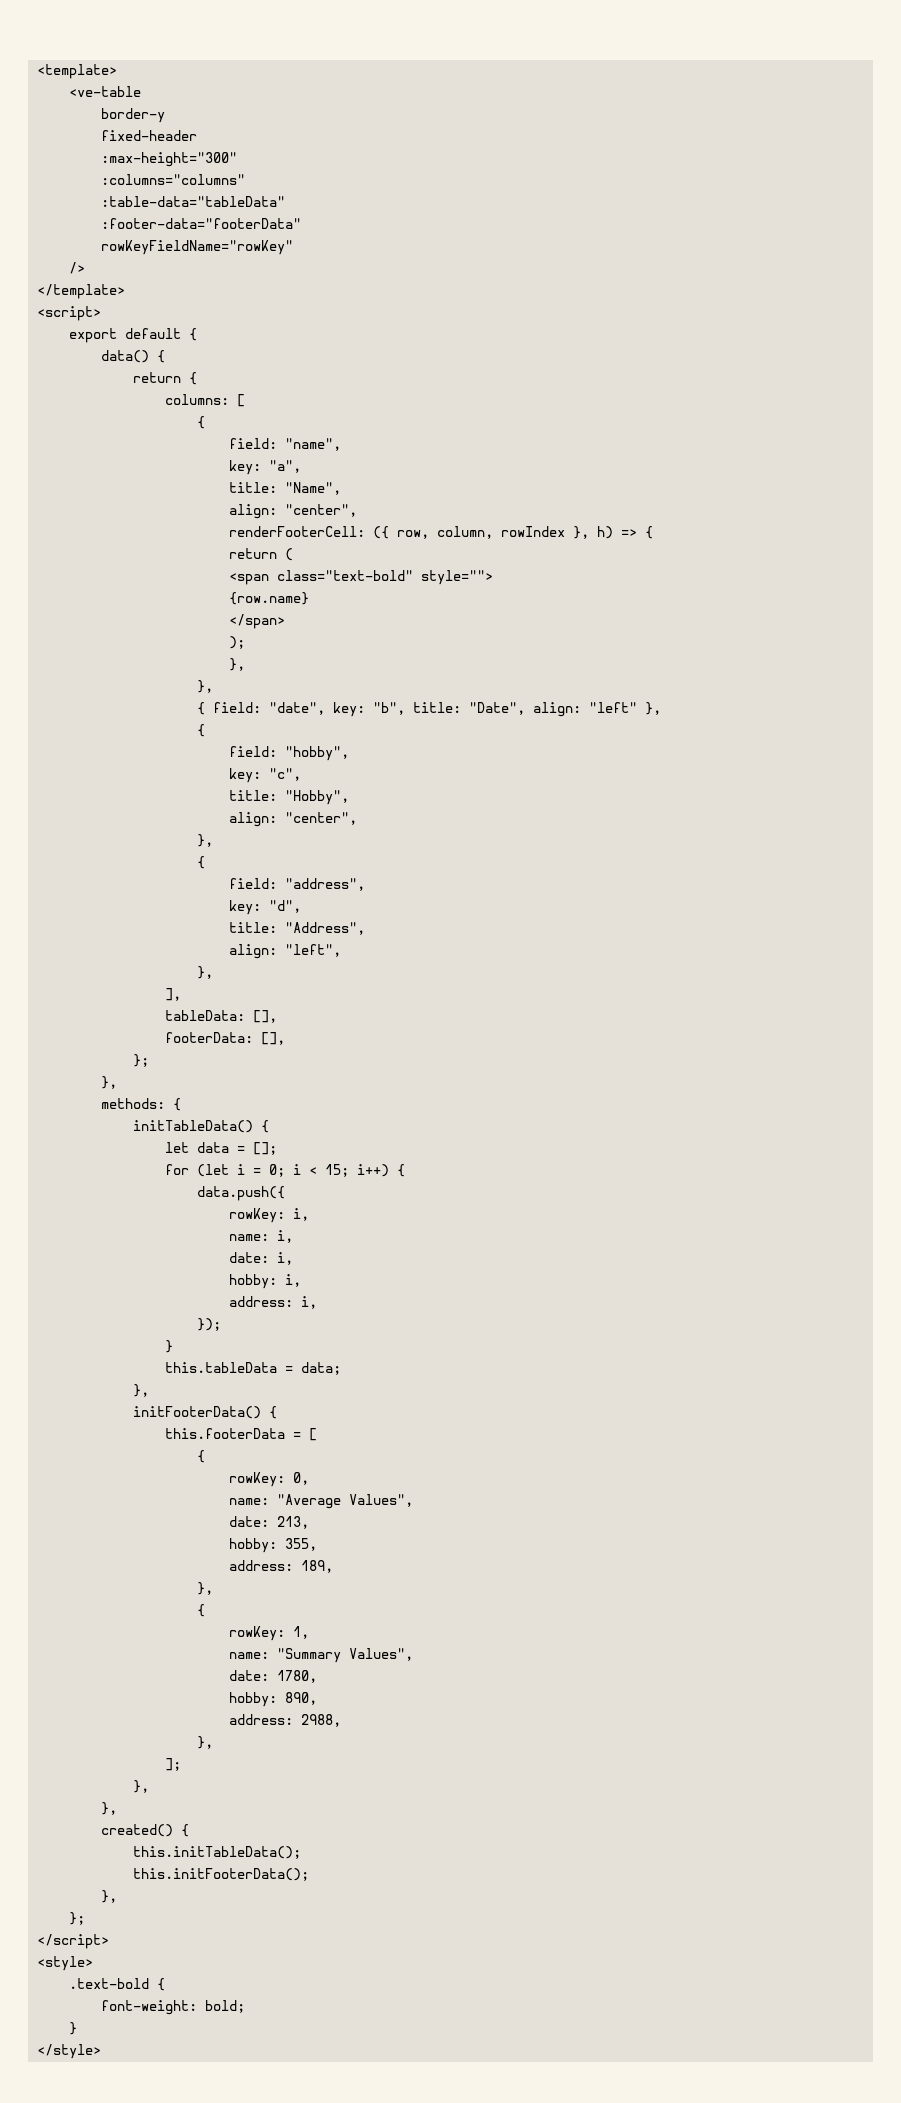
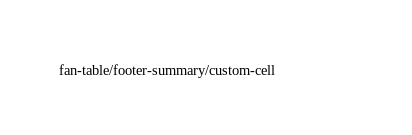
- <template>
- <ve-table
- border-y
- fixed-header
- :max-height="300"
- :columns="columns"
- :table-data="tableData"
- :footer-data="footerData"
- rowKeyFieldName="rowKey"
- />
- </template>
- <script>
- export default {
- data() {
- return {
- columns: [
- {
- field: "name",
- key: "a",
- title: "Name",
- align: "center",
- renderFooterCell: ({ row, column, rowIndex }, h) => {
- return (
- <span class="text-bold" style="">
- {row.name}
- </span>
- );
- },
- },
- { field: "date", key: "b", title: "Date", align: "left" },
- {
- field: "hobby",
- key: "c",
- title: "Hobby",
- align: "center",
- },
- {
- field: "address",
- key: "d",
- title: "Address",
- align: "left",
- },
- ],
- tableData: [],
- footerData: [],
- };
- },
- methods: {
- initTableData() {
- let data = [];
- for (let i = 0; i < 15; i++) {
- data.push({
- rowKey: i,
- name: i,
- date: i,
- hobby: i,
- address: i,
- });
- }
- this.tableData = data;
- },
- initFooterData() {
- this.footerData = [
- {
- rowKey: 0,
- name: "Average Values",
- date: 213,
- hobby: 355,
- address: 189,
- },
- {
- rowKey: 1,
- name: "Summary Values",
- date: 1780,
- hobby: 890,
- address: 2988,
- },
- ];
- },
- },
- created() {
- this.initTableData();
- this.initFooterData();
- },
- };
- </script>
- <style>
- .text-bold {
- font-weight: bold;
- }
- </style>
+ fan-table/footer-summary/custom-cell

